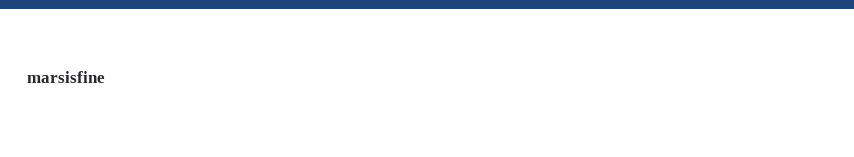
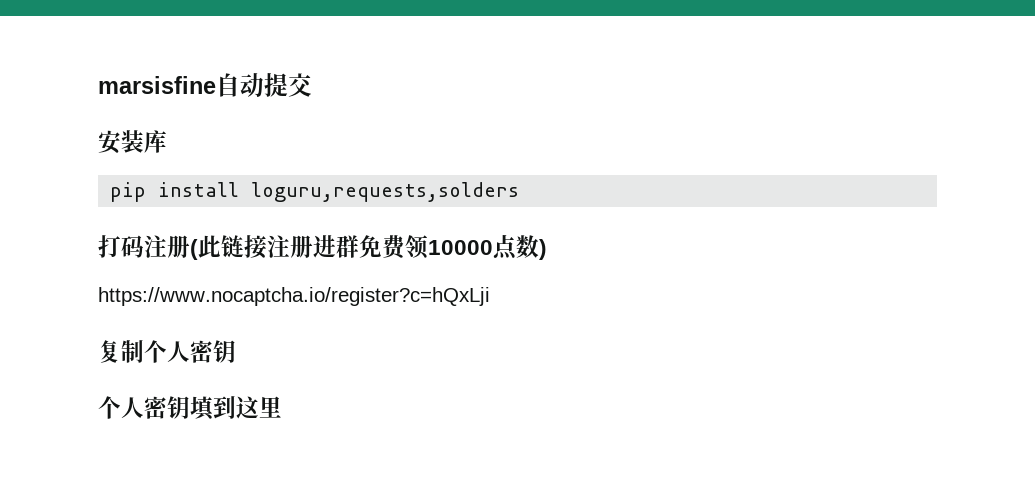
- marsisfine
+ marsisfine自动提交
+ 安装库
+ pip install loguru,requests,solders
+ 打码注册(此链接注册进群免费领10000点数)
+ https://www.nocaptcha.io/register?c=hQxLji
+ 复制个人密钥
+ 个人密钥填到这里

